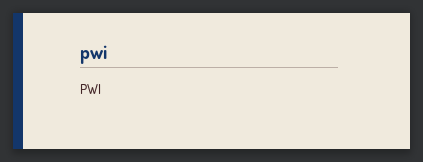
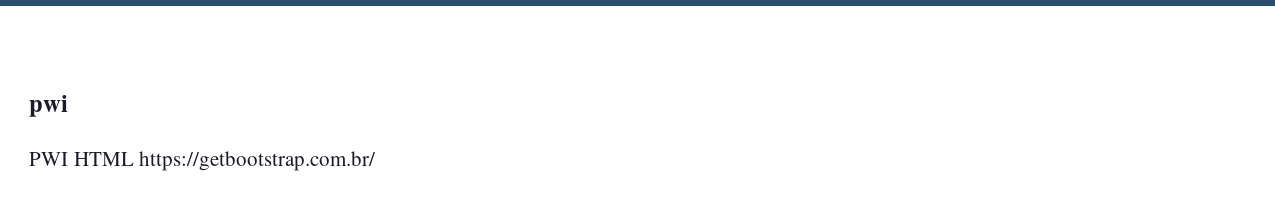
- PWI
+ PWI HTML https://getbootstrap.com.br/

